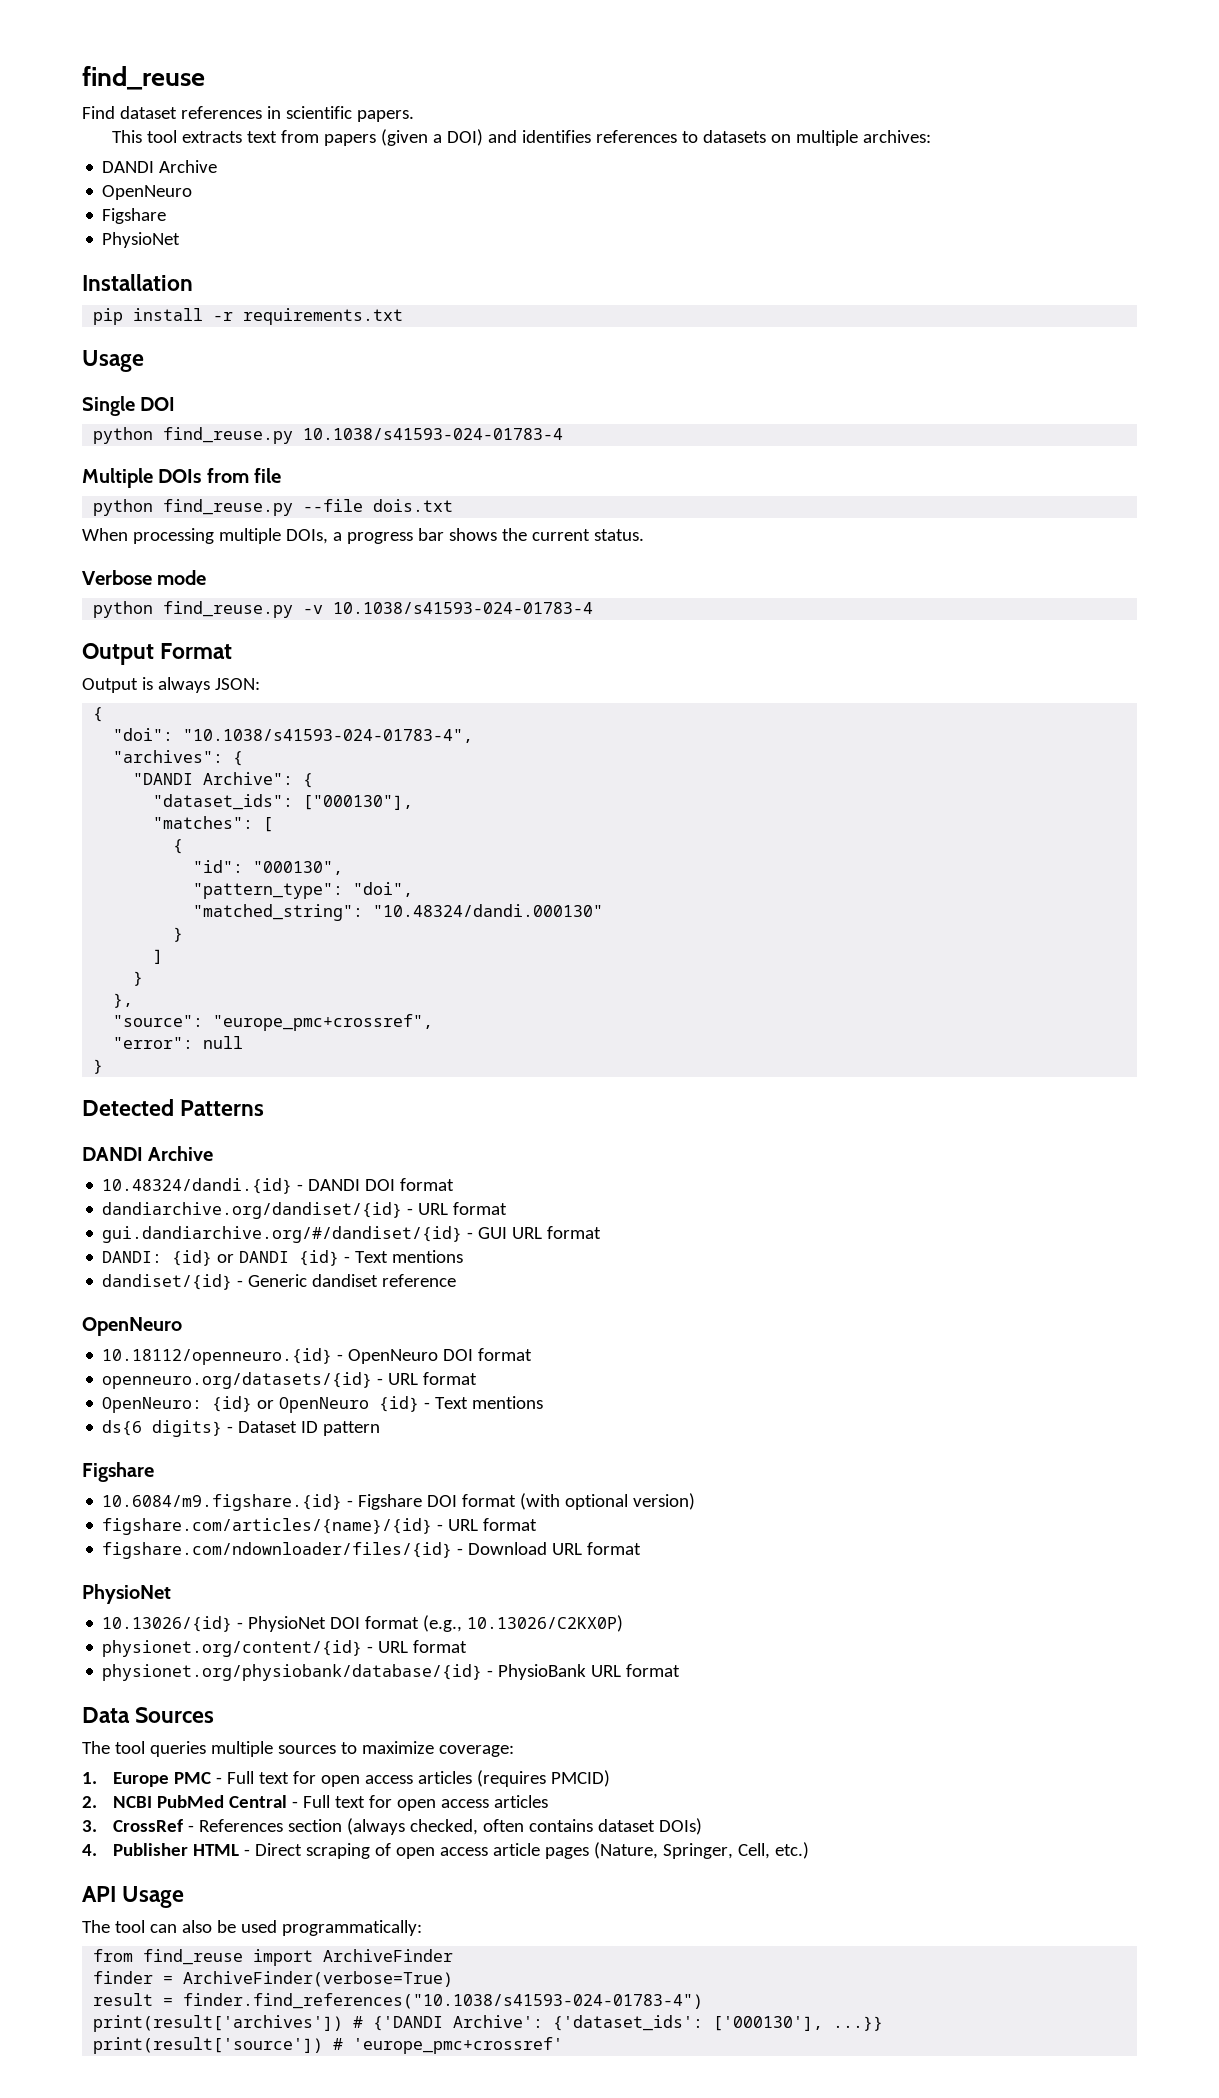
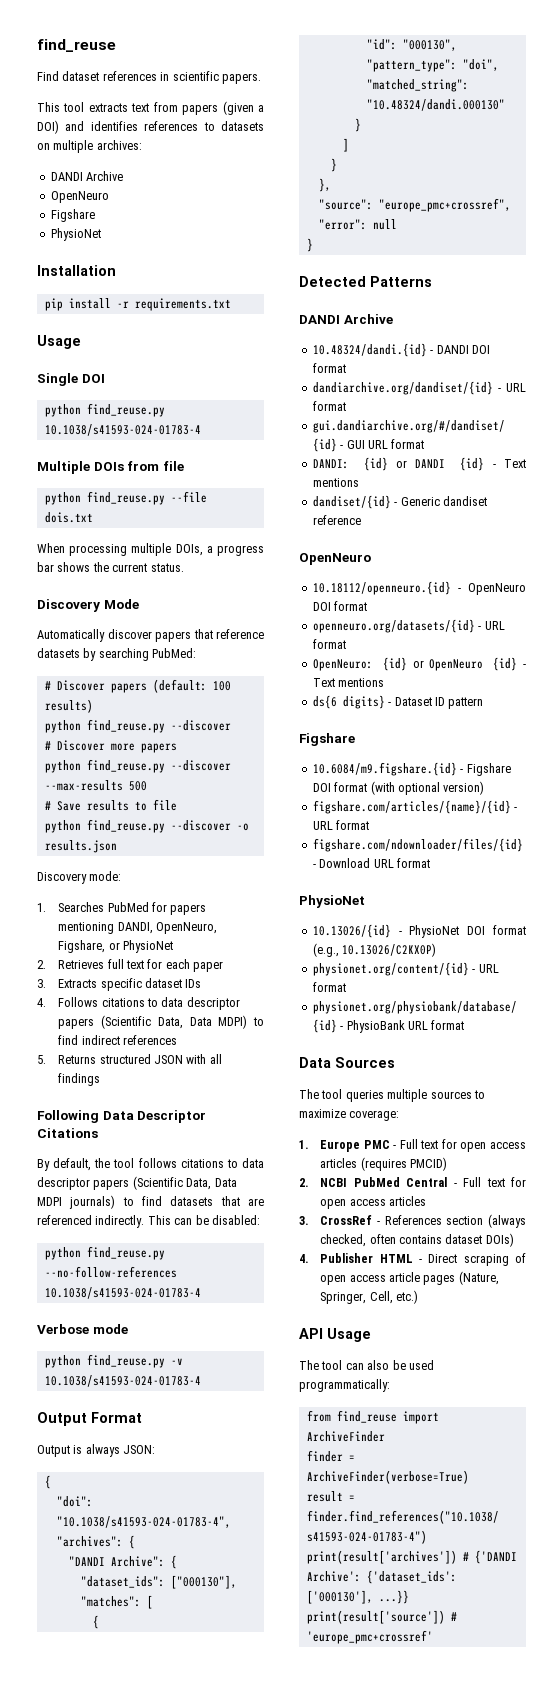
+ Discovery Mode
+ Automatically discover papers that reference datasets by searching PubMed:
+ # Discover papers (default: 100 results)
+ python find_reuse.py --discover
+ # Discover more papers
+ python find_reuse.py --discover --max-results 500
+ # Save results to file
+ python find_reuse.py --discover -o results.json
+ Discovery mode:
+ 1. Searches PubMed for papers mentioning DANDI, OpenNeuro, Figshare, or PhysioNet
+ 2. Retrieves full text for each paper
+ 3. Extracts specific dataset IDs
+ 4. Follows citations to data descriptor papers (Scientific Data, Data MDPI) to find indirect references
+ 5. Returns structured JSON with all findings
+ Following Data Descriptor Citations
+ By default, the tool follows citations to data descriptor papers (Scientific Data, Data MDPI journals) to find datasets that are referenced indirectly. This can be disabled:
+ python find_reuse.py --no-follow-references 10.1038/s41593-024-01783-4

